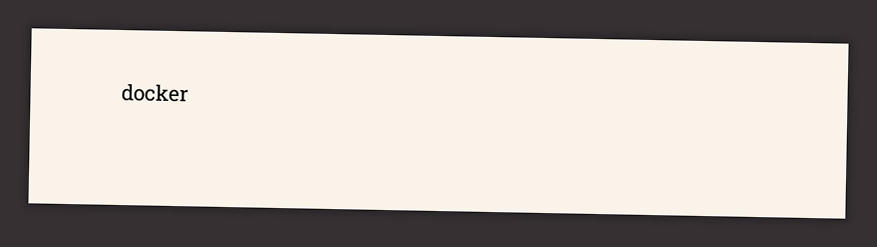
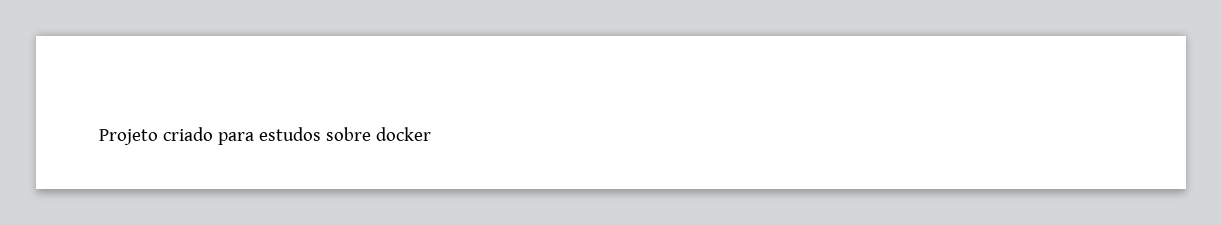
- docker
+ Projeto criado para estudos sobre docker

